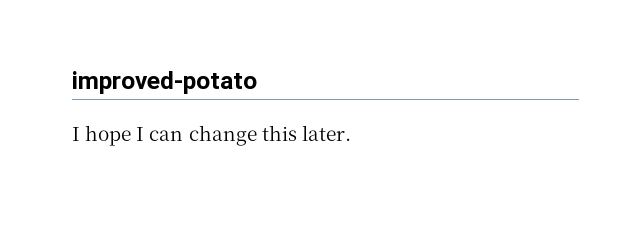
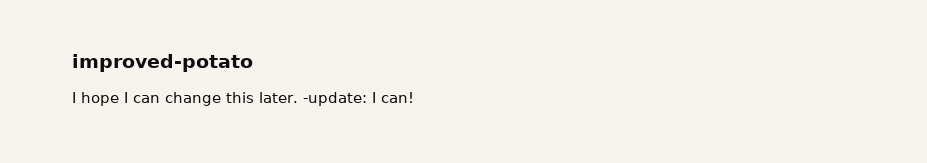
+ -update: I can!

